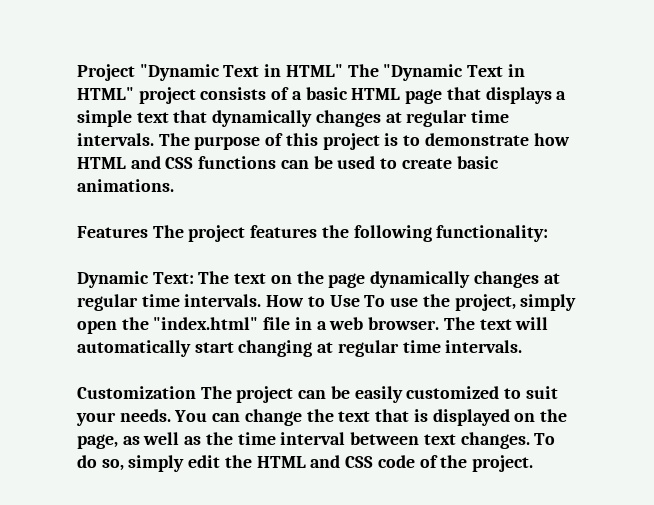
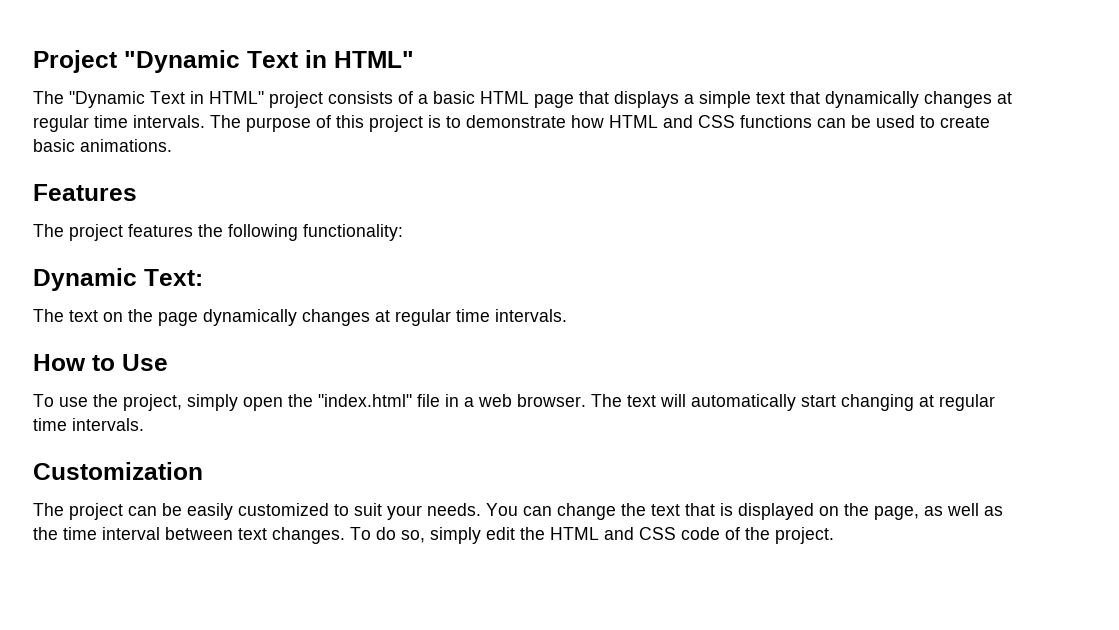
- Project "Dynamic Text in HTML" The "Dynamic Text in HTML" project consists of a basic HTML page that displays a simple text that dynamically changes at regular time intervals.
+ Project "Dynamic Text in HTML"
+ The "Dynamic Text in HTML" project consists of a basic HTML page that displays a simple text that dynamically changes at regular time intervals.
- Features The project features the following functionality:
+ Features
+ The project features the following functionality:
- Dynamic Text: The text on the page dynamically changes at regular time intervals. How to Use To use the project, simply open the "index.html" file in a web browser.
+ Dynamic Text:
+ The text on the page dynamically changes at regular time intervals.
+ How to Use
+ To use the project, simply open the "index.html" file in a web browser.
- Customization The project can be easily customized to suit your needs.
+ Customization
+ The project can be easily customized to suit your needs.

